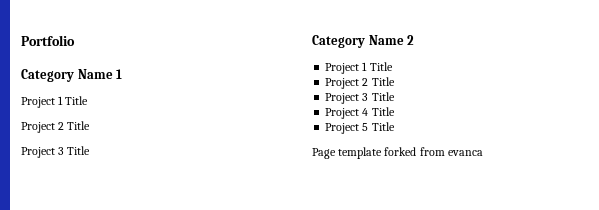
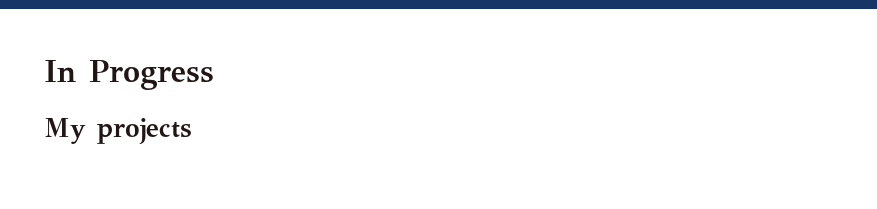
- Portfolio
- Category Name 1
- Project 1 Title
- Project 2 Title
- Project 3 Title
- Category Name 2
- Project 1 Title
- Project 2 Title
- Project 3 Title
- Project 4 Title
- Project 5 Title
- Page template forked from evanca
+ In Progress
+ My projects

